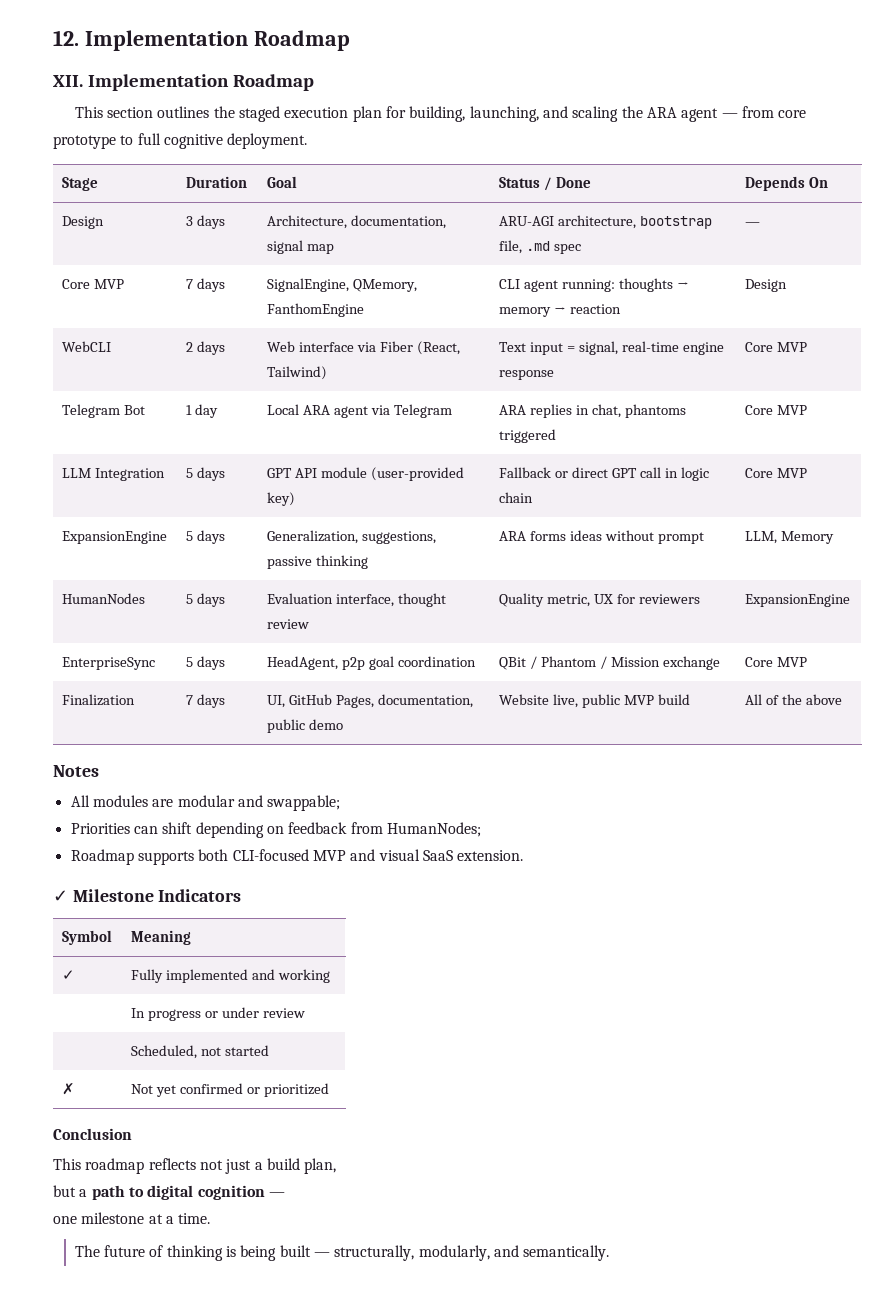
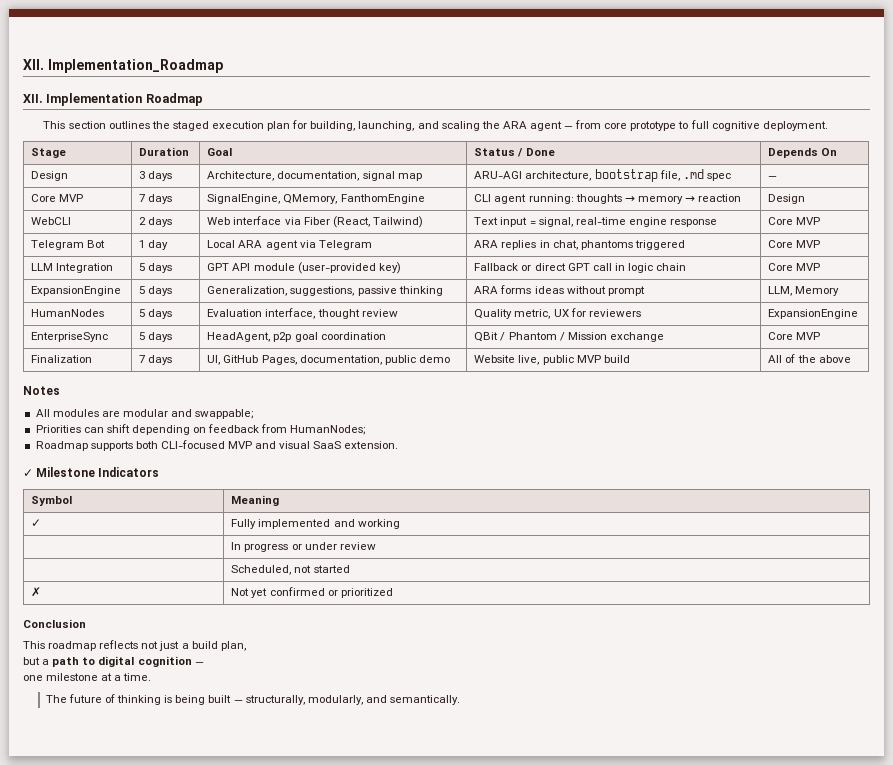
- 12. Implementation Roadmap
+ XII. Implementation_Roadmap

